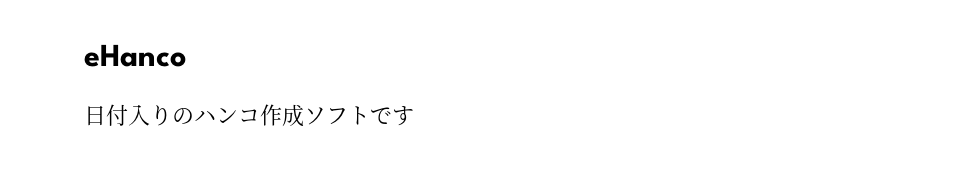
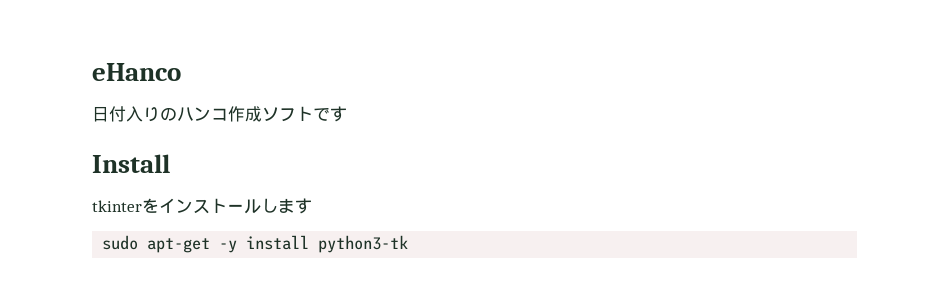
+ Install
+ tkinterをインストールします
+ sudo apt-get -y install python3-tk

